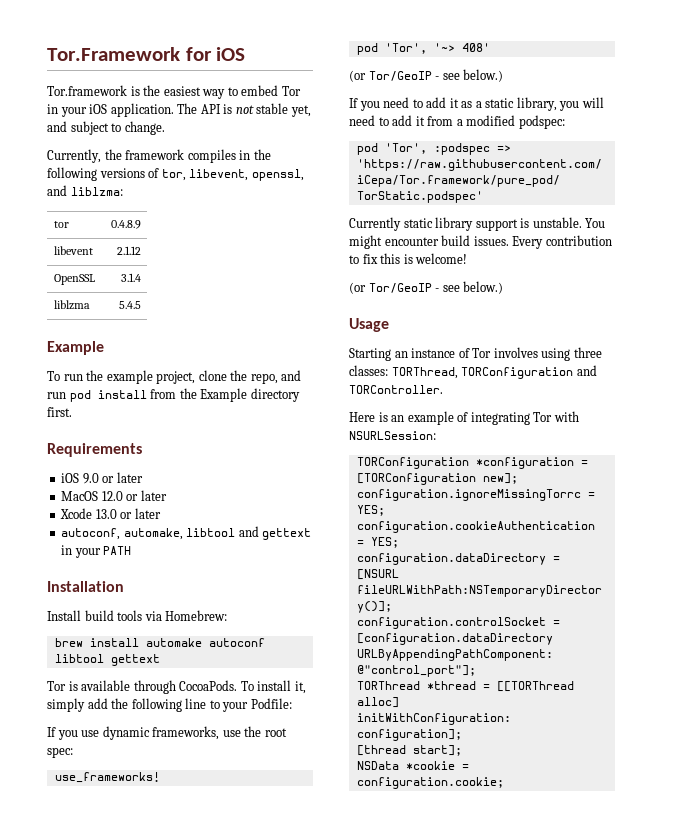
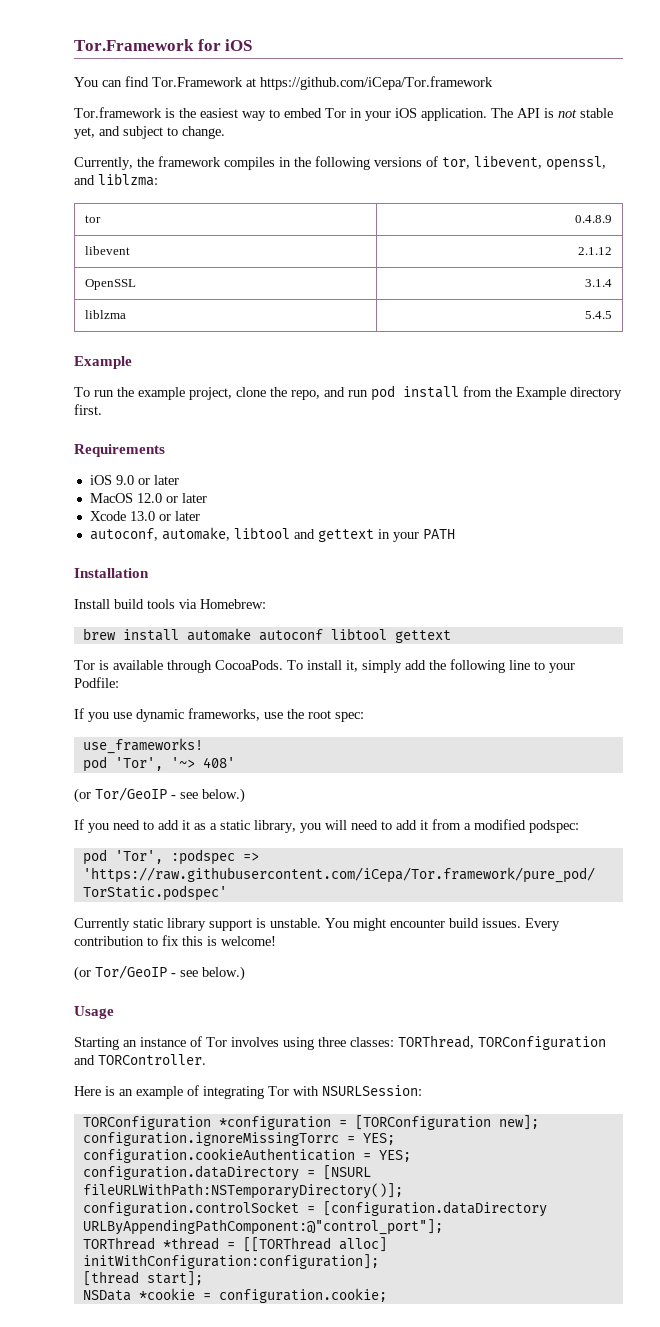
+ You can find Tor.Framework at https://github.com/iCepa/Tor.framework

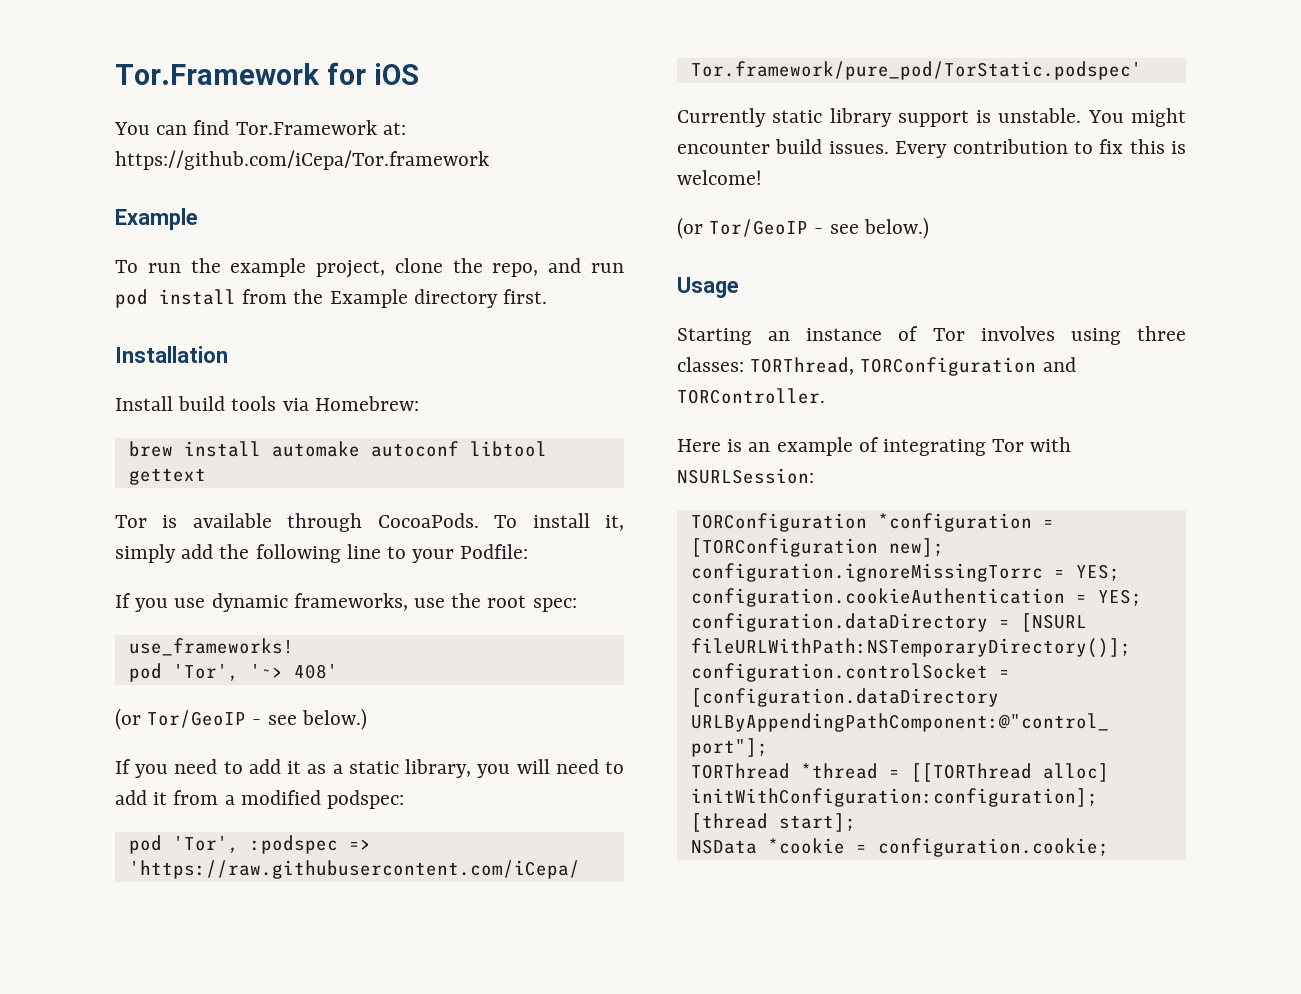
- You can find Tor.Framework at https://github.com/iCepa/Tor.framework
+ You can find Tor.Framework at: https://github.com/iCepa/Tor.framework
- Tor.framework is the easiest way to embed Tor in your iOS application. The API is not stable yet, and subject to change.
- Currently, the framework compiles in the following versions of tor, libevent, openssl, and liblzma:
- tor | 0.4.8.9
- libevent | 2.1.12
- OpenSSL | 3.1.4
- liblzma | 5.4.5
- Requirements
- iOS 9.0 or later
- MacOS 12.0 or later
- Xcode 13.0 or later
- autoconf, automake, libtool and gettext in your PATH

